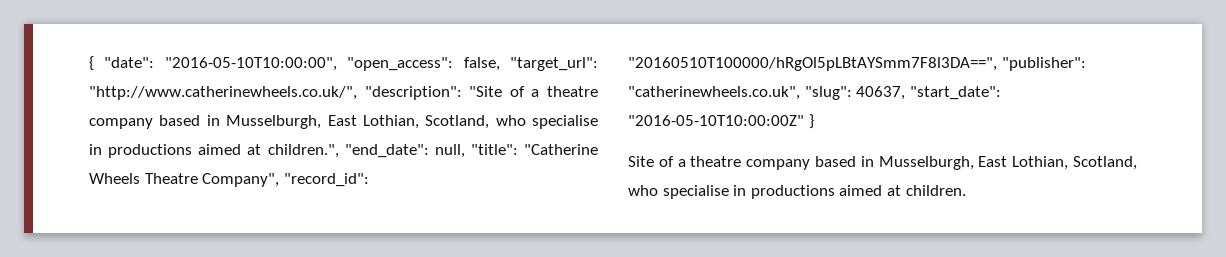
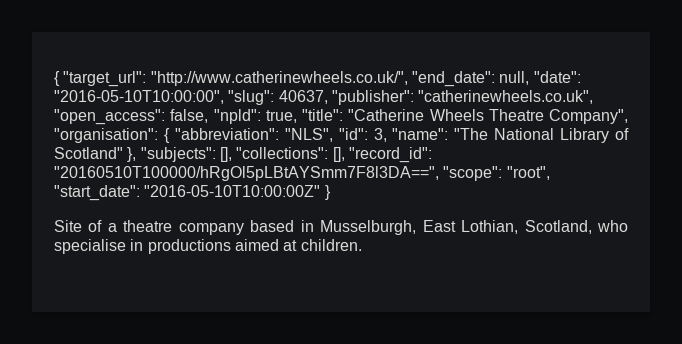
- { "date": "2016-05-10T10:00:00", "open_access": false, "target_url": "http://www.catherinewheels.co.uk/", "description": "Site of a theatre company based in Musselburgh, East Lothian, Scotland, who specialise in productions aimed at children.", "end_date": null, "title": "Catherine Wheels Theatre Company", "record_id": "20160510T100000/hRgOl5pLBtAYSmm7F8l3DA==", "publisher": "catherinewheels.co.uk", "slug": 40637, "start_date": "2016-05-10T10:00:00Z" }
+ { "target_url": "http://www.catherinewheels.co.uk/", "end_date": null, "date": "2016-05-10T10:00:00", "slug": 40637, "publisher": "catherinewheels.co.uk", "open_access": false, "npld": true, "title": "Catherine Wheels Theatre Company", "organisation": { "abbreviation": "NLS", "id": 3, "name": "The National Library of Scotland" }, "subjects": [], "collections": [], "record_id": "20160510T100000/hRgOl5pLBtAYSmm7F8l3DA==", "scope": "root", "start_date": "2016-05-10T10:00:00Z" }

